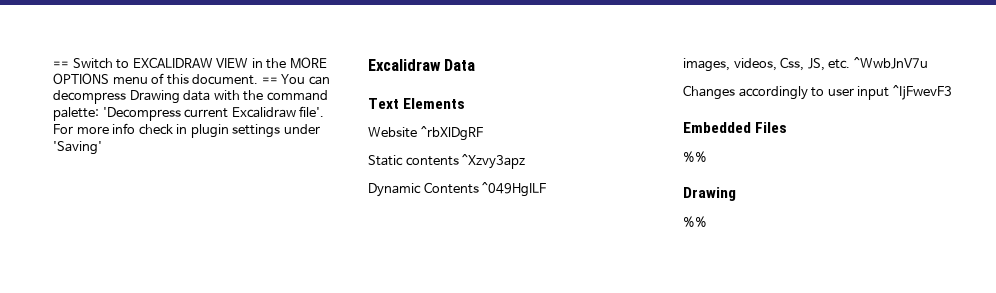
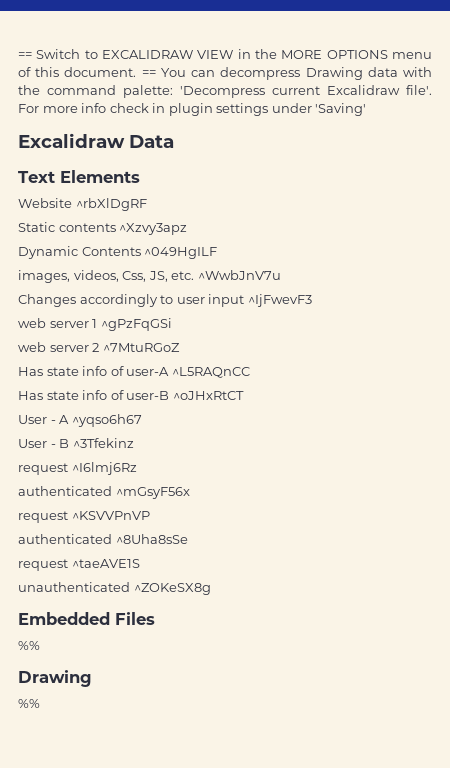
+ web server 1 ^gPzFqGSi
+ web server 2 ^7MtuRGoZ
+ Has state info of user-A ^L5RAQnCC
+ Has state info of user-B ^oJHxRtCT
+ User - A ^yqso6h67
+ User - B ^3Tfekinz
+ request ^I6lmj6Rz
+ authenticated ^mGsyF56x
+ request ^KSVVPnVP
+ authenticated ^8Uha8sSe
+ request ^taeAVE1S
+ unauthenticated ^ZOKeSX8g

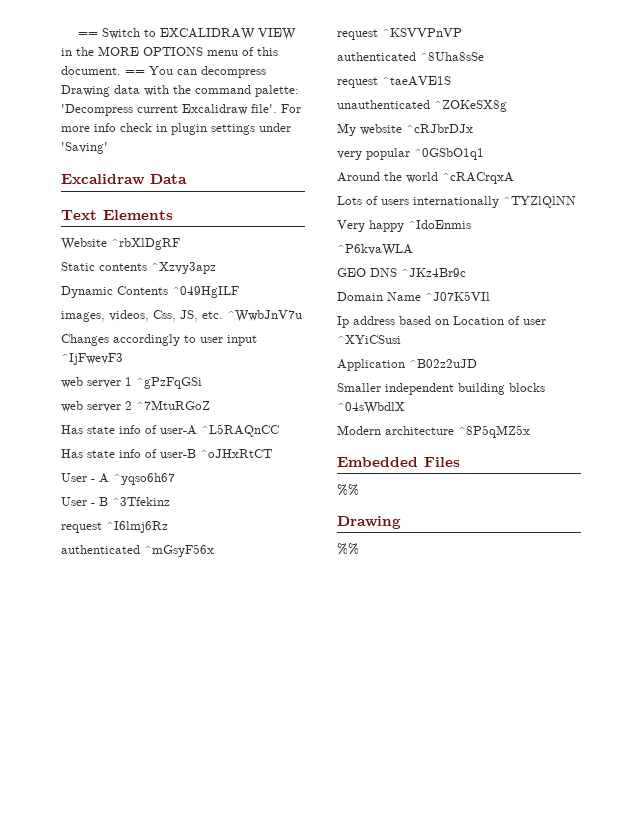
+ My website ^cRJbrDJx
+ very popular ^0GSbO1q1
+ Around the world ^cRACrqxA
+ Lots of users internationally ^TYZlQlNN
+ Very happy ^IdoEnmis
+ ^P6kvaWLA
+ GEO DNS ^JKz4Br9c
+ Domain Name ^J07K5VIl
+ Ip address based on Location of user ^XYiCSusi
+ Application ^B02z2uJD
+ Smaller independent building blocks ^04sWbdlX
+ Modern architecture ^8P5qMZ5x

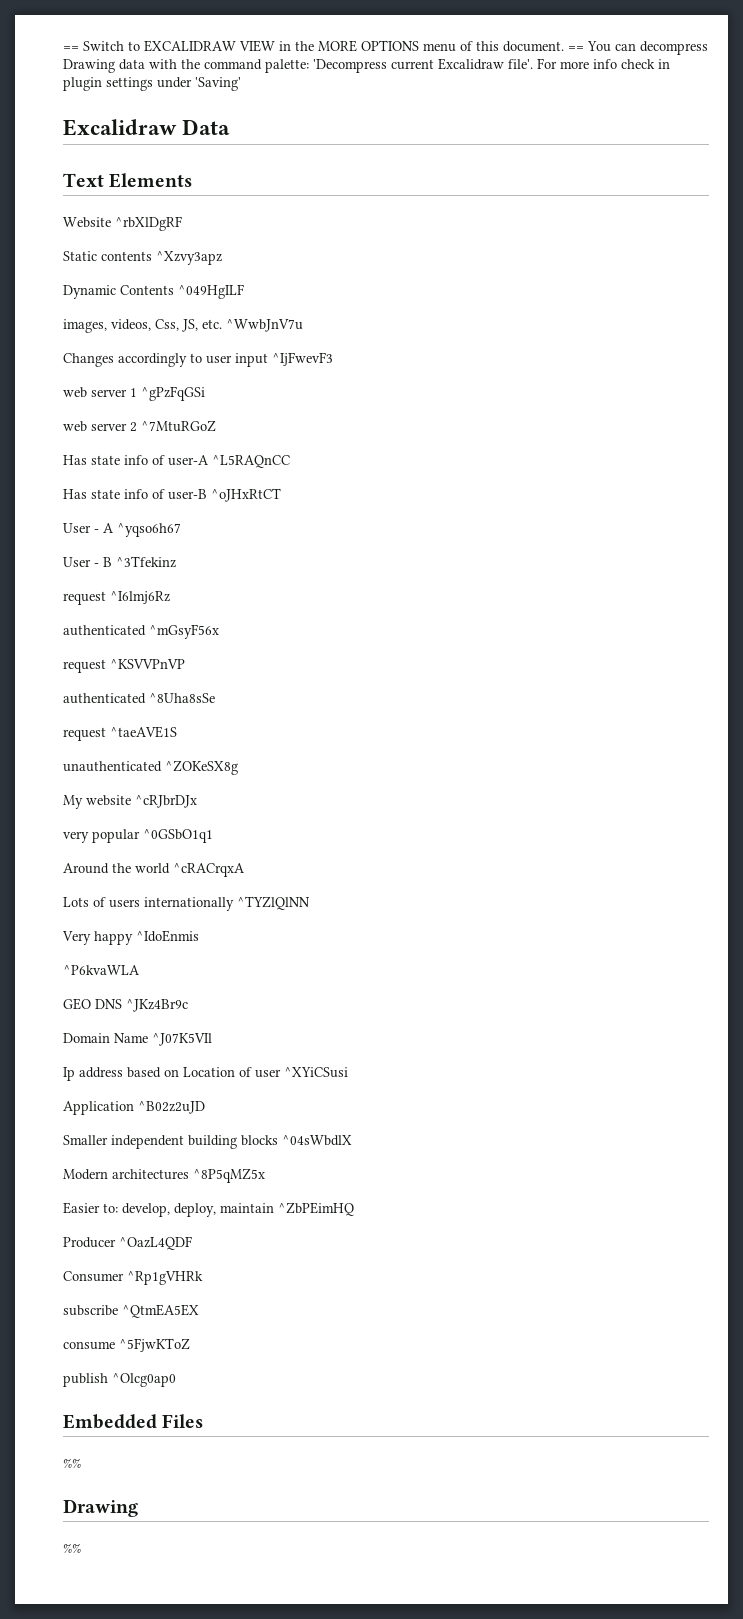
- Modern architecture ^8P5qMZ5x
+ Modern architectures ^8P5qMZ5x
+ Easier to: develop, deploy, maintain ^ZbPEimHQ
+ Producer ^OazL4QDF
+ Consumer ^Rp1gVHRk
+ subscribe ^QtmEA5EX
+ consume ^5FjwKToZ
+ publish ^Olcg0ap0

